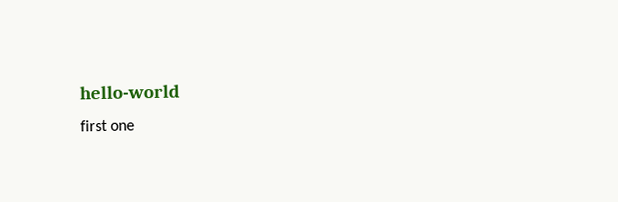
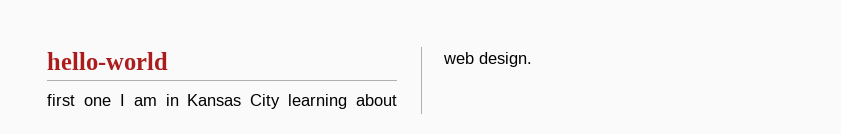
- first one
+ first one I am in Kansas City learning about web design.

